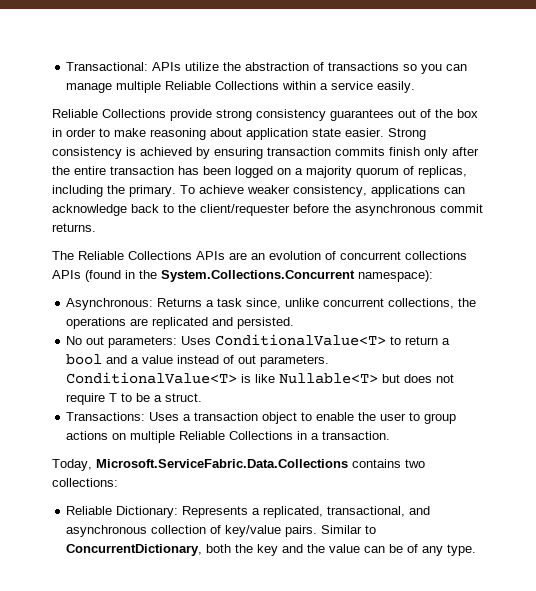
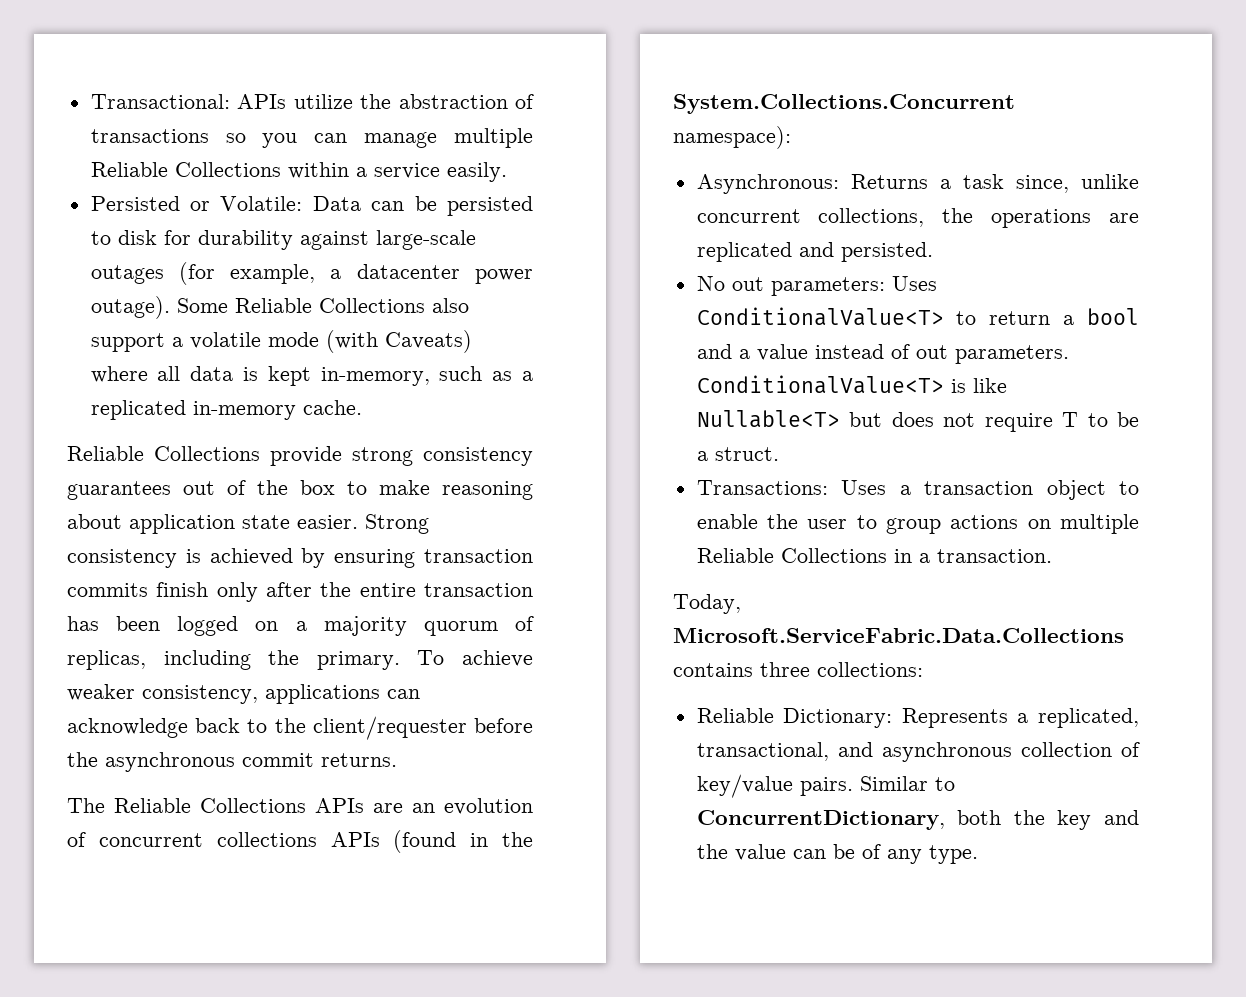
+ Persisted or Volatile: Data can be persisted to disk for durability against large-scale outages (for example, a datacenter power outage). Some Reliable Collections also support a volatile mode (with Caveats) where all data is kept in-memory, such as a replicated in-memory cache.
- Reliable Collections provide strong consistency guarantees out of the box in order to make reasoning about application state easier.
+ Reliable Collections provide strong consistency guarantees out of the box to make reasoning about application state easier.
- Today, Microsoft.ServiceFabric.Data.Collections contains two collections:
+ Today, Microsoft.ServiceFabric.Data.Collections contains three collections:

